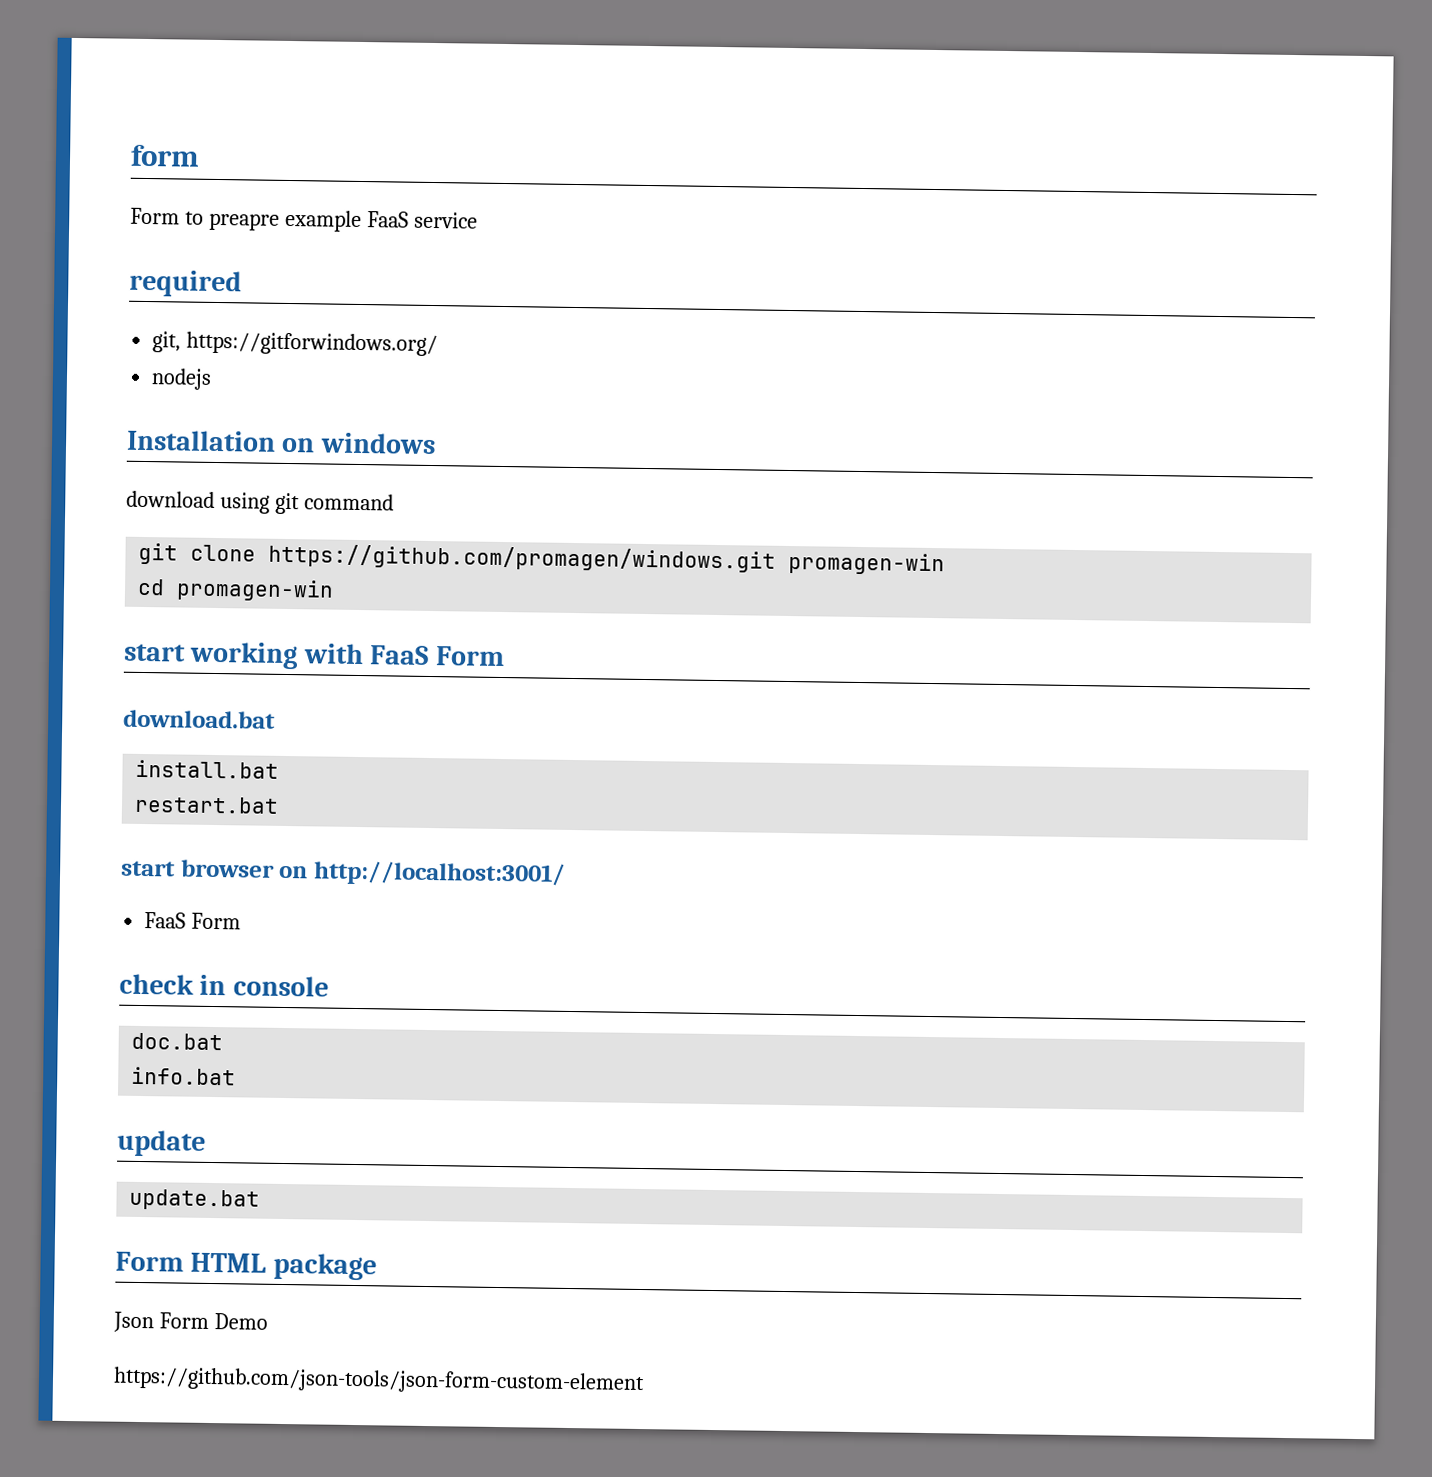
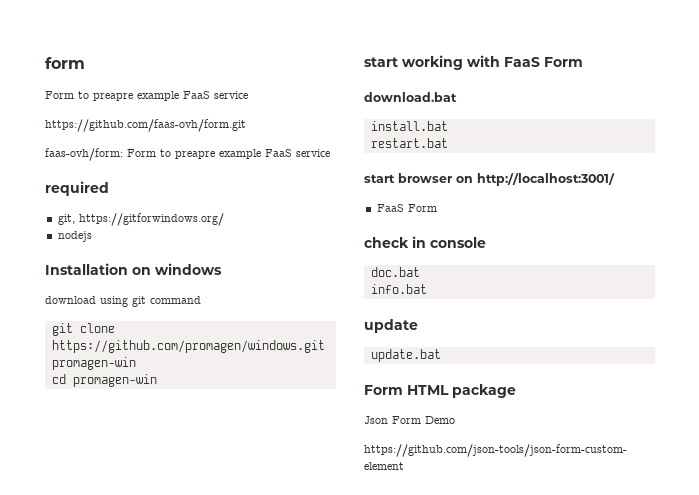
+ https://github.com/faas-ovh/form.git
+ faas-ovh/form: Form to preapre example FaaS service

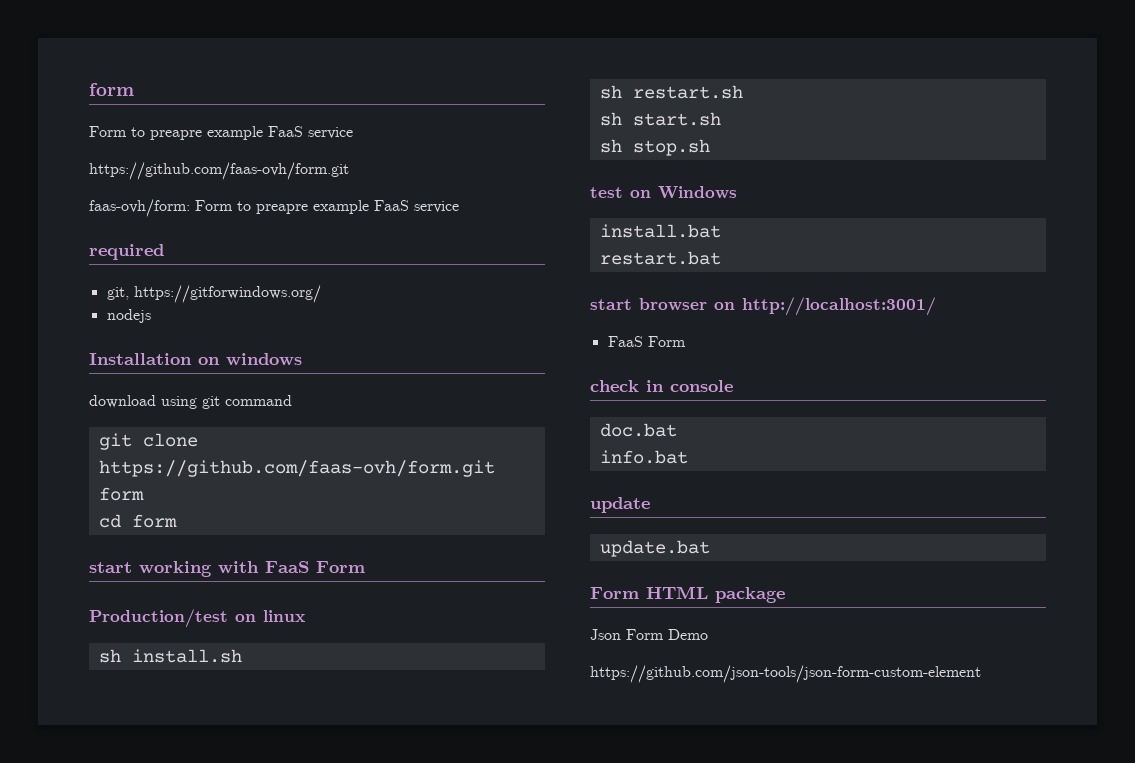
- git clone https://github.com/promagen/windows.git promagen-win
+ git clone https://github.com/faas-ovh/form.git form
- cd promagen-win
+ cd form
- download.bat
+ Production/test on linux
+ sh install.sh
+ sh restart.sh
+ sh start.sh
+ sh stop.sh
+ test on Windows

